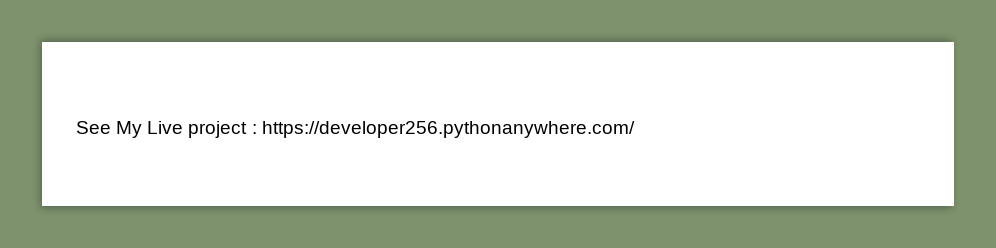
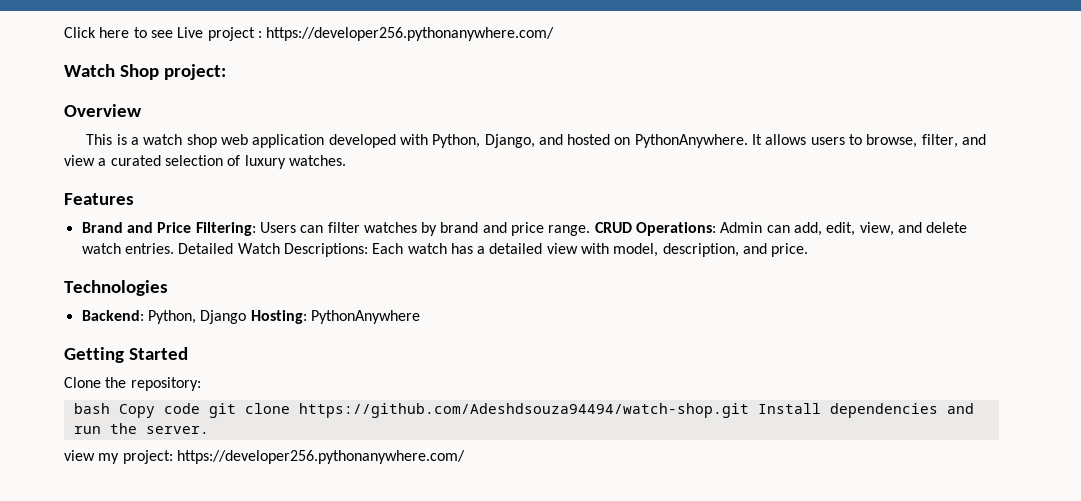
- See My Live project : https://developer256.pythonanywhere.com/
+ Click here to see Live project : https://developer256.pythonanywhere.com/
+ Watch Shop project:
+ Overview
+ This is a watch shop web application developed with Python, Django, and hosted on PythonAnywhere. It allows users to browse, filter, and view a curated selection of luxury watches.
+ Features
+ Brand and Price Filtering: Users can filter watches by brand and price range. CRUD Operations: Admin can add, edit, view, and delete watch entries. Detailed Watch Descriptions: Each watch has a detailed view with model, description, and price.
+ Technologies
+ Backend: Python, Django Hosting: PythonAnywhere
+ Getting Started
+ Clone the repository:
+ bash Copy code git clone https://github.com/Adeshdsouza94494/watch-shop.git Install dependencies and run the server.
+ view my project: https://developer256.pythonanywhere.com/

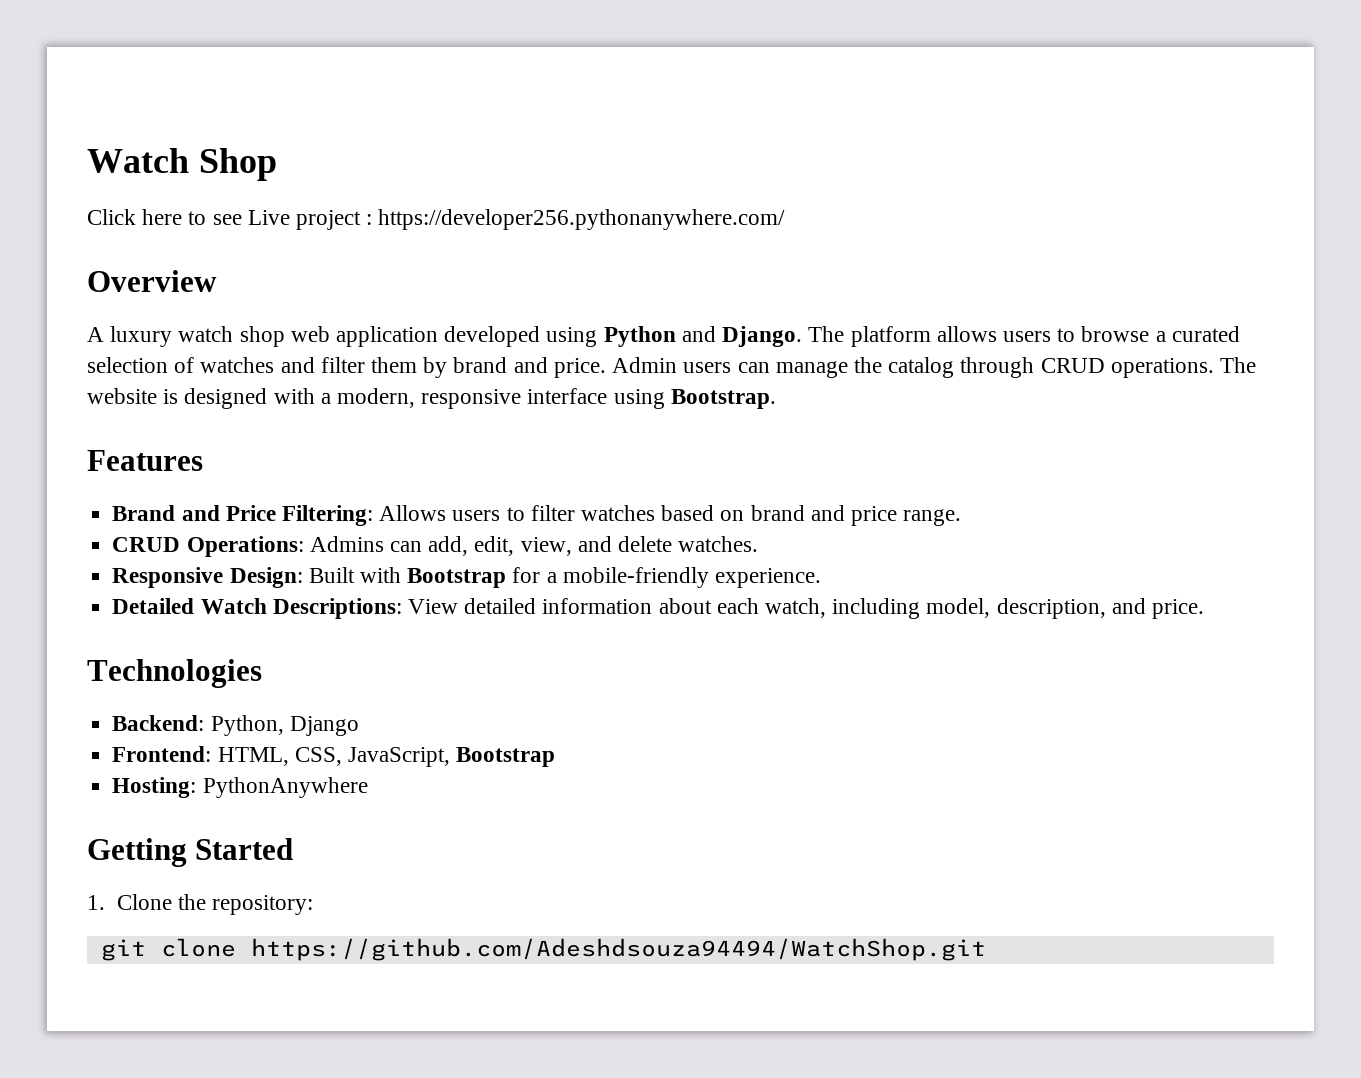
+ Watch Shop
- Watch Shop project:
  Overview
- This is a watch shop web application developed with Python, Django, and hosted on PythonAnywhere. It allows users to browse, filter, and view a curated selection of luxury watches.
+ A luxury watch shop web application developed using Python and Django. The platform allows users to browse a curated selection of watches and filter them by brand and price. Admin users can manage the catalog through CRUD operations. The website is designed with a modern, responsive interface using Bootstrap.
- Brand and Price Filtering: Users can filter watches by brand and price range. CRUD Operations: Admin can add, edit, view, and delete watch entries. Detailed Watch Descriptions: Each watch has a detailed view with model, description, and price.
+ Brand and Price Filtering: Allows users to filter watches based on brand and price range.
+ CRUD Operations: Admins can add, edit, view, and delete watches.
+ Responsive Design: Built with Bootstrap for a mobile-friendly experience.
+ Detailed Watch Descriptions: View detailed information about each watch, including model, description, and price.
- Backend: Python, Django Hosting: PythonAnywhere
+ Backend: Python, Django
+ Frontend: HTML, CSS, JavaScript, Bootstrap
+ Hosting: PythonAnywhere
- Clone the repository:
+ 1. Clone the repository:
- bash Copy code git clone https://github.com/Adeshdsouza94494/watch-shop.git Install dependencies and run the server.
- view my project: https://developer256.pythonanywhere.com/
+ git clone https://github.com/Adeshdsouza94494/WatchShop.git

